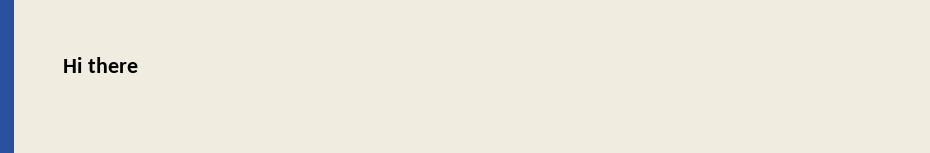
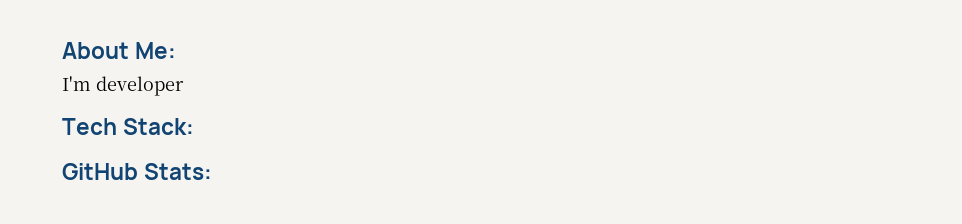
- Hi there
+ About Me:
+ I'm developer
+ Tech Stack:
+ GitHub Stats:

